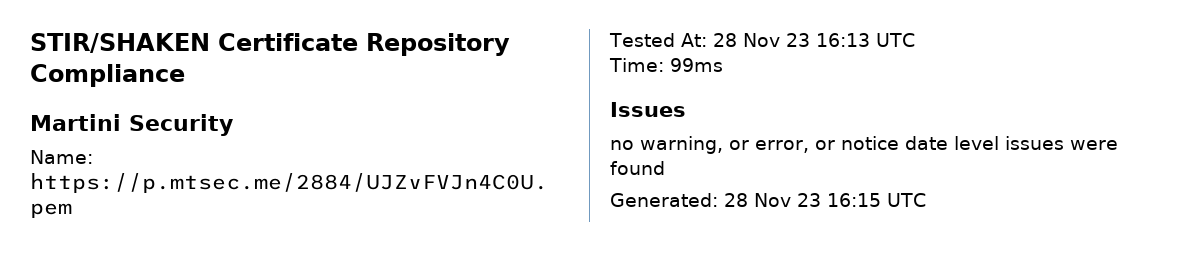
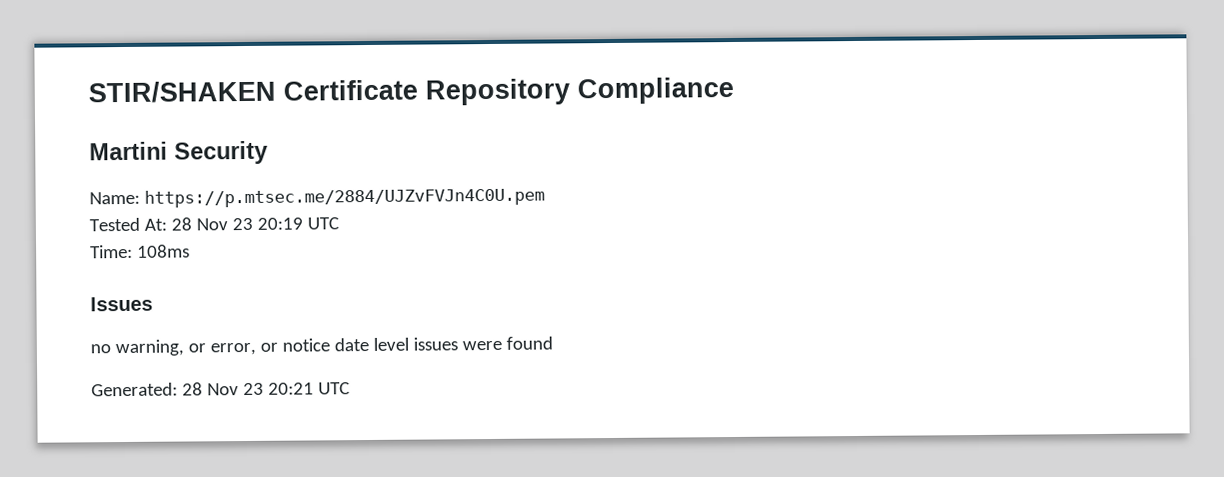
- Tested At: 28 Nov 23 16:13 UTC
+ Tested At: 28 Nov 23 20:19 UTC
- Time: 99ms
+ Time: 108ms
- Generated: 28 Nov 23 16:15 UTC
+ Generated: 28 Nov 23 20:21 UTC

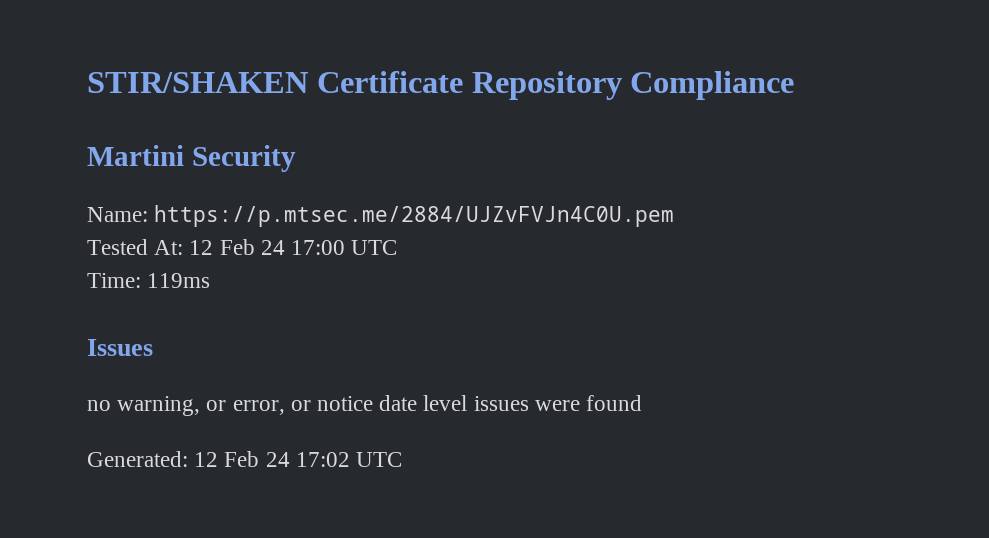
- Tested At: 28 Nov 23 20:19 UTC
+ Tested At: 12 Feb 24 17:00 UTC
- Time: 108ms
+ Time: 119ms
- Generated: 28 Nov 23 20:21 UTC
+ Generated: 12 Feb 24 17:02 UTC

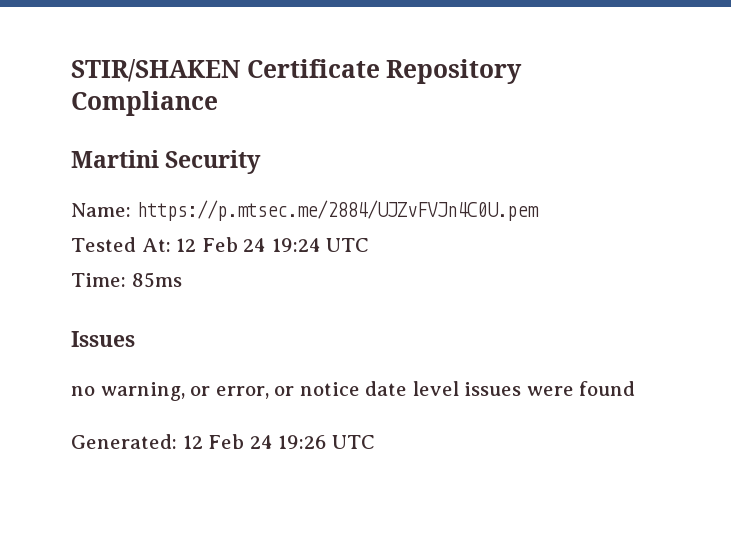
- Tested At: 12 Feb 24 17:00 UTC
+ Tested At: 12 Feb 24 19:24 UTC
- Time: 119ms
+ Time: 85ms
- Generated: 12 Feb 24 17:02 UTC
+ Generated: 12 Feb 24 19:26 UTC

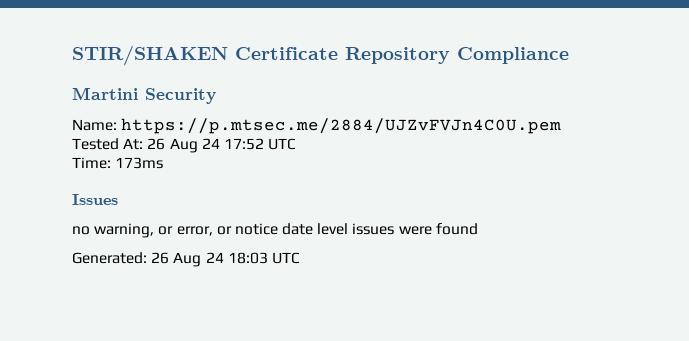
- Tested At: 12 Feb 24 19:24 UTC
+ Tested At: 26 Aug 24 17:52 UTC
- Time: 85ms
+ Time: 173ms
- Generated: 12 Feb 24 19:26 UTC
+ Generated: 26 Aug 24 18:03 UTC

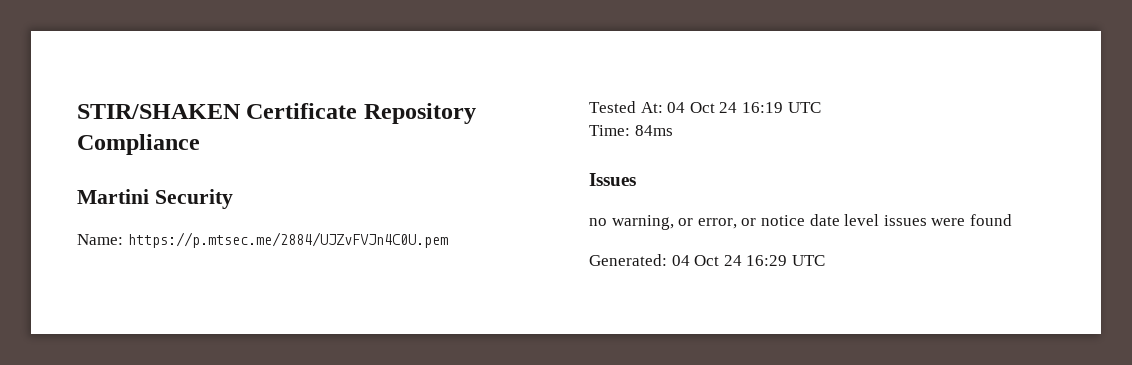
- Tested At: 26 Aug 24 17:52 UTC
+ Tested At: 04 Oct 24 16:19 UTC
- Time: 173ms
+ Time: 84ms
- Generated: 26 Aug 24 18:03 UTC
+ Generated: 04 Oct 24 16:29 UTC

